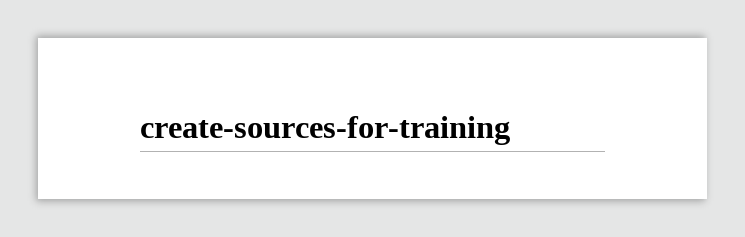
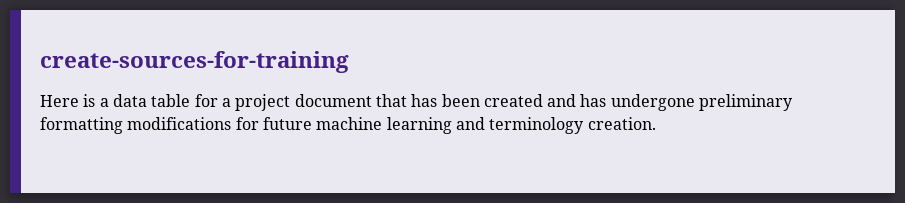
+ Here is a data table for a project document that has been created and has undergone preliminary formatting modifications for future machine learning and terminology creation.

